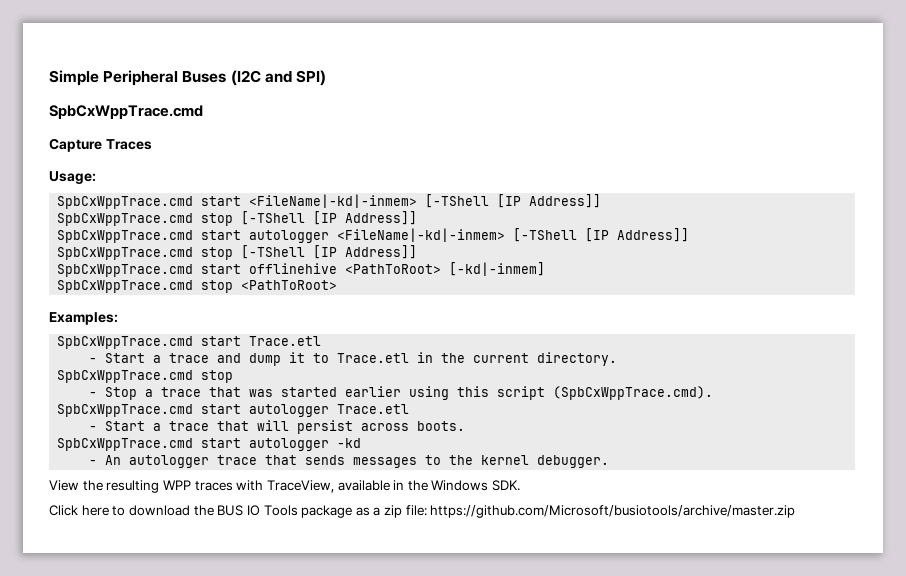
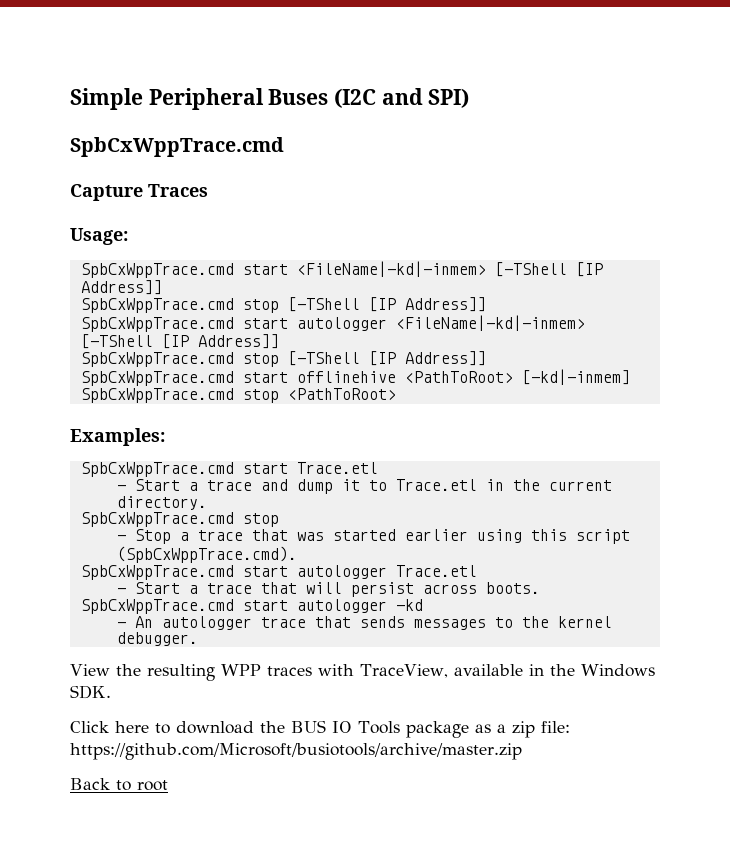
+ Back to root

